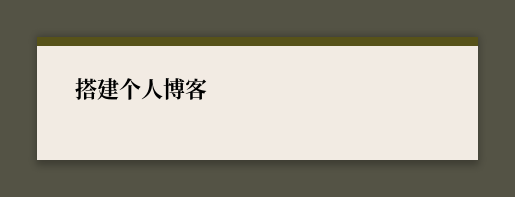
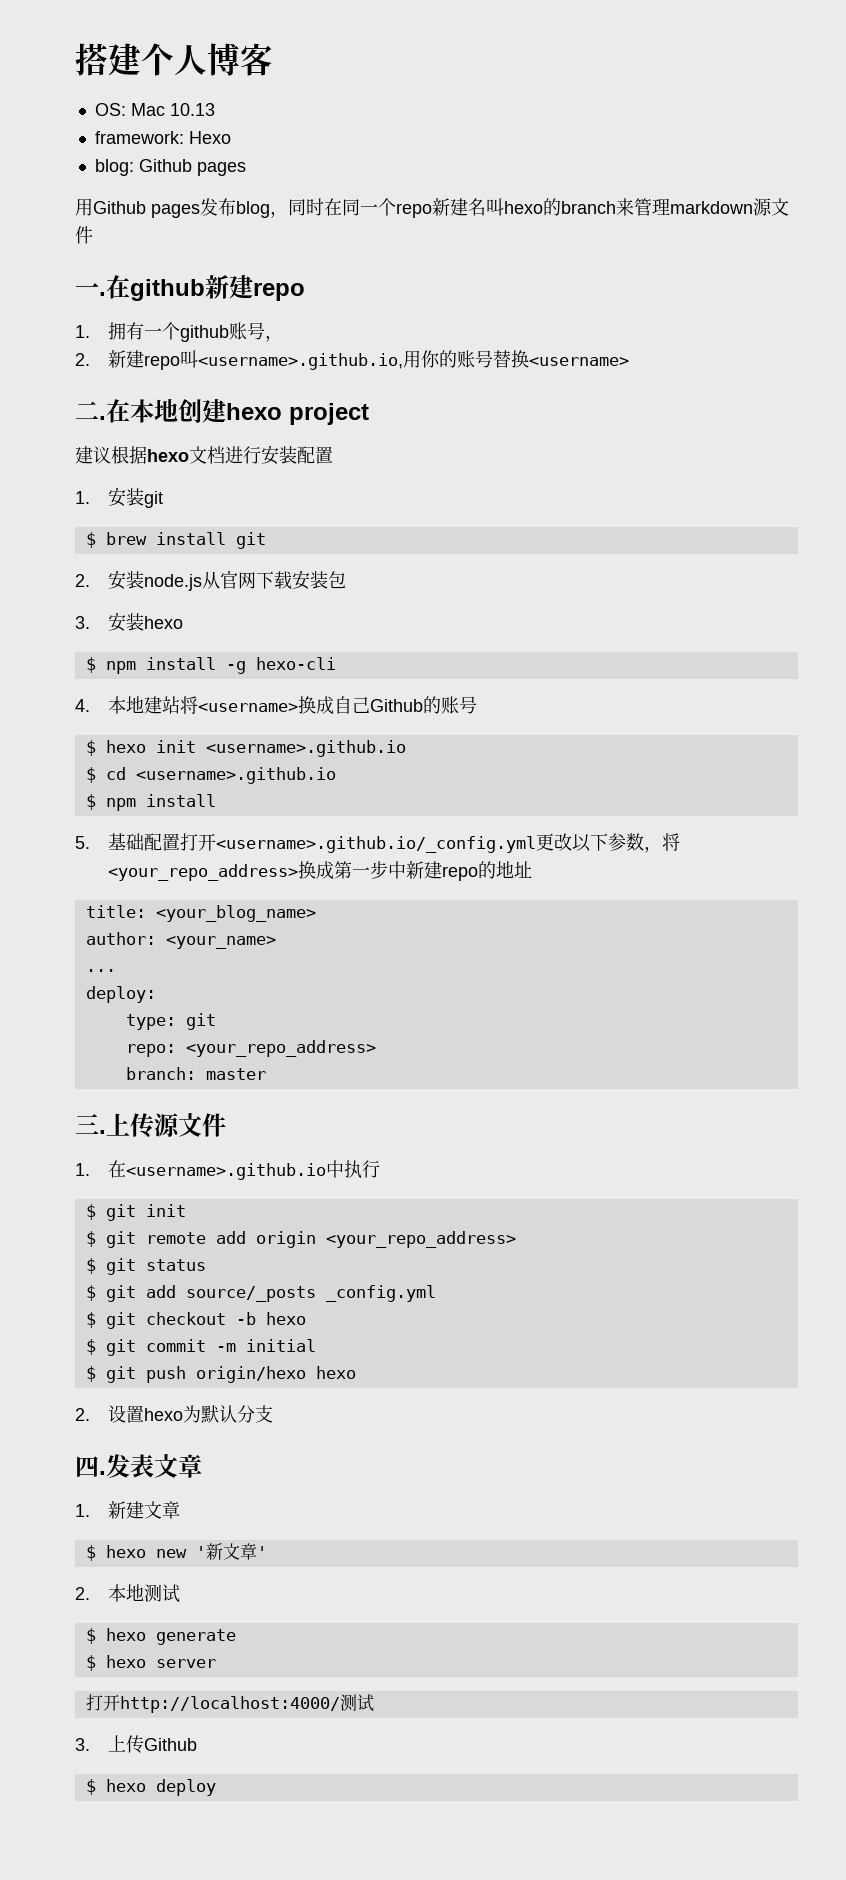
+ OS: Mac 10.13
+ framework: Hexo
+ blog: Github pages
+ 用Github pages发布blog，同时在同一个repo新建名叫hexo的branch来管理markdown源文件
+ 一.在github新建repo
+ 1.拥有一个github账号，
+ 2.新建repo叫<username>.github.io,用你的账号替换<username>
+ 二.在本地创建hexo project
+ 建议根据hexo文档进行安装配置
+ 1.安装git
+ $ brew install git
+ 2.安装node.js从官网下载安装包
+ 3.安装hexo
+ $ npm install -g hexo-cli
+ 4.本地建站将<username>换成自己Github的账号
+ $ hexo init <username>.github.io
+ $ cd <username>.github.io
+ $ npm install
+ 5.基础配置打开<username>.github.io/_config.yml更改以下参数，将<your_repo_address>换成第一步中新建repo的地址
+ title: <your_blog_name>
+ author: <your_name>
+ ...
+ deploy:
+ type: git
+ repo: <your_repo_address>
+ branch: master
+ 三.上传源文件
+ 1.在<username>.github.io中执行
+ $ git init
+ $ git remote add origin <your_repo_address>
+ $ git status
+ $ git add source/_posts _config.yml
+ $ git checkout -b hexo
+ $ git commit -m initial
+ $ git push origin/hexo hexo
+ 2.设置hexo为默认分支
+ 四.发表文章
+ 1.新建文章
+ $ hexo new '新文章'
+ 2.本地测试
+ $ hexo generate
+ $ hexo server
+ 打开http://localhost:4000/测试
+ 3.上传Github
+ $ hexo deploy

